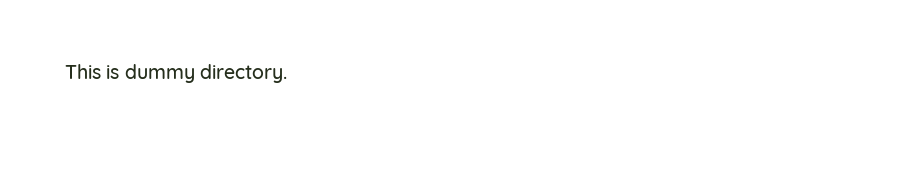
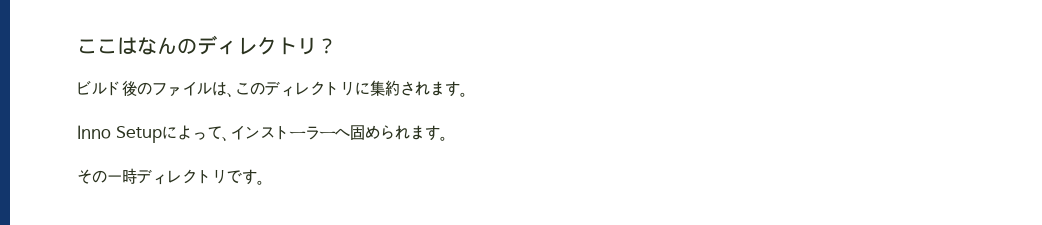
- This is dummy directory.
+ ここはなんのディレクトリ？
+ ビルド後のファイルは、このディレクトリに集約されます。
+ Inno Setupによって、インストーラーへ固められます。
+ その一時ディレクトリです。

